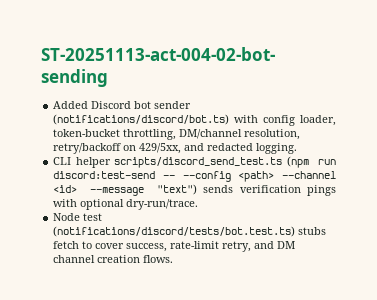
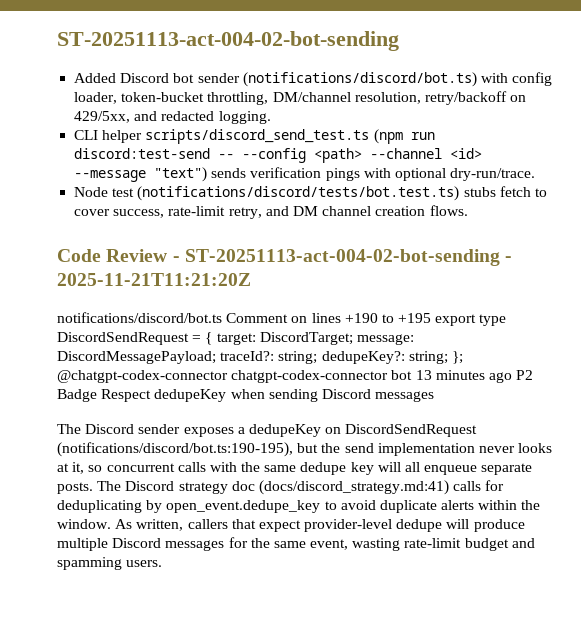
+ Code Review - ST-20251113-act-004-02-bot-sending - 2025-11-21T11:21:20Z
+ notifications/discord/bot.ts Comment on lines +190 to +195 export type DiscordSendRequest = { target: DiscordTarget; message: DiscordMessagePayload; traceId?: string; dedupeKey?: string; }; @chatgpt-codex-connector chatgpt-codex-connector bot 13 minutes ago P2 Badge Respect dedupeKey when sending Discord messages
+ The Discord sender exposes a dedupeKey on DiscordSendRequest (notifications/discord/bot.ts:190-195), but the send implementation never looks at it, so concurrent calls with the same dedupe key will all enqueue separate posts. The Discord strategy doc (docs/discord_strategy.md:41) calls for deduplicating by open_event.dedupe_key to avoid duplicate alerts within the window. As written, callers that expect provider-level dedupe will produce multiple Discord messages for the same event, wasting rate-limit budget and spamming users.

